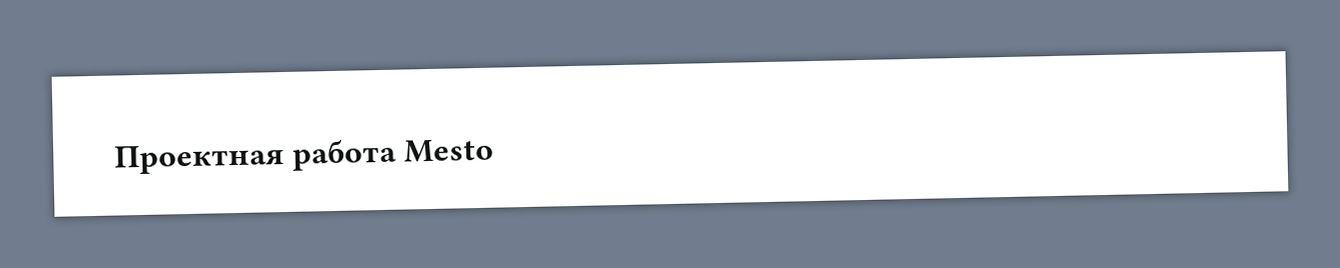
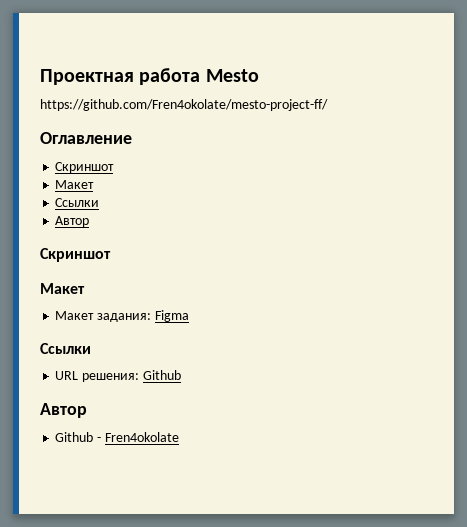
+ https://github.com/Fren4okolate/mesto-project-ff/
+ Оглавление
+ Скриншот
+ Макет
+ Ссылки
+ Автор
+ Скриншот
+ Макет
+ Макет задания: Figma
+ Ссылки
+ URL решения: Github
+ Автор
+ Github - Fren4okolate

